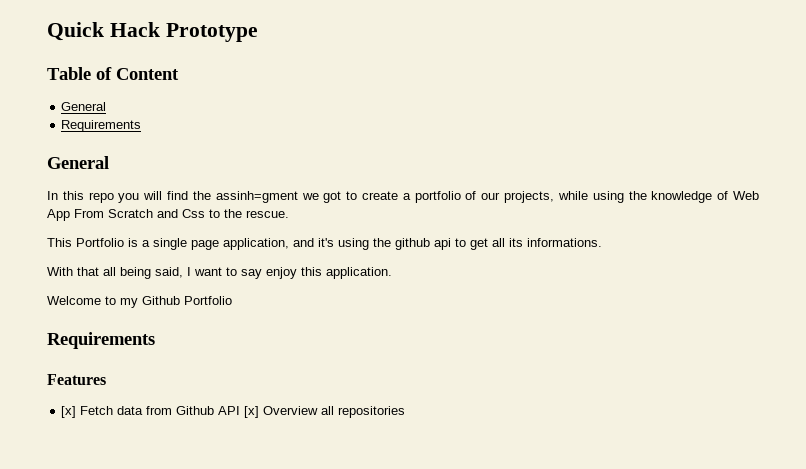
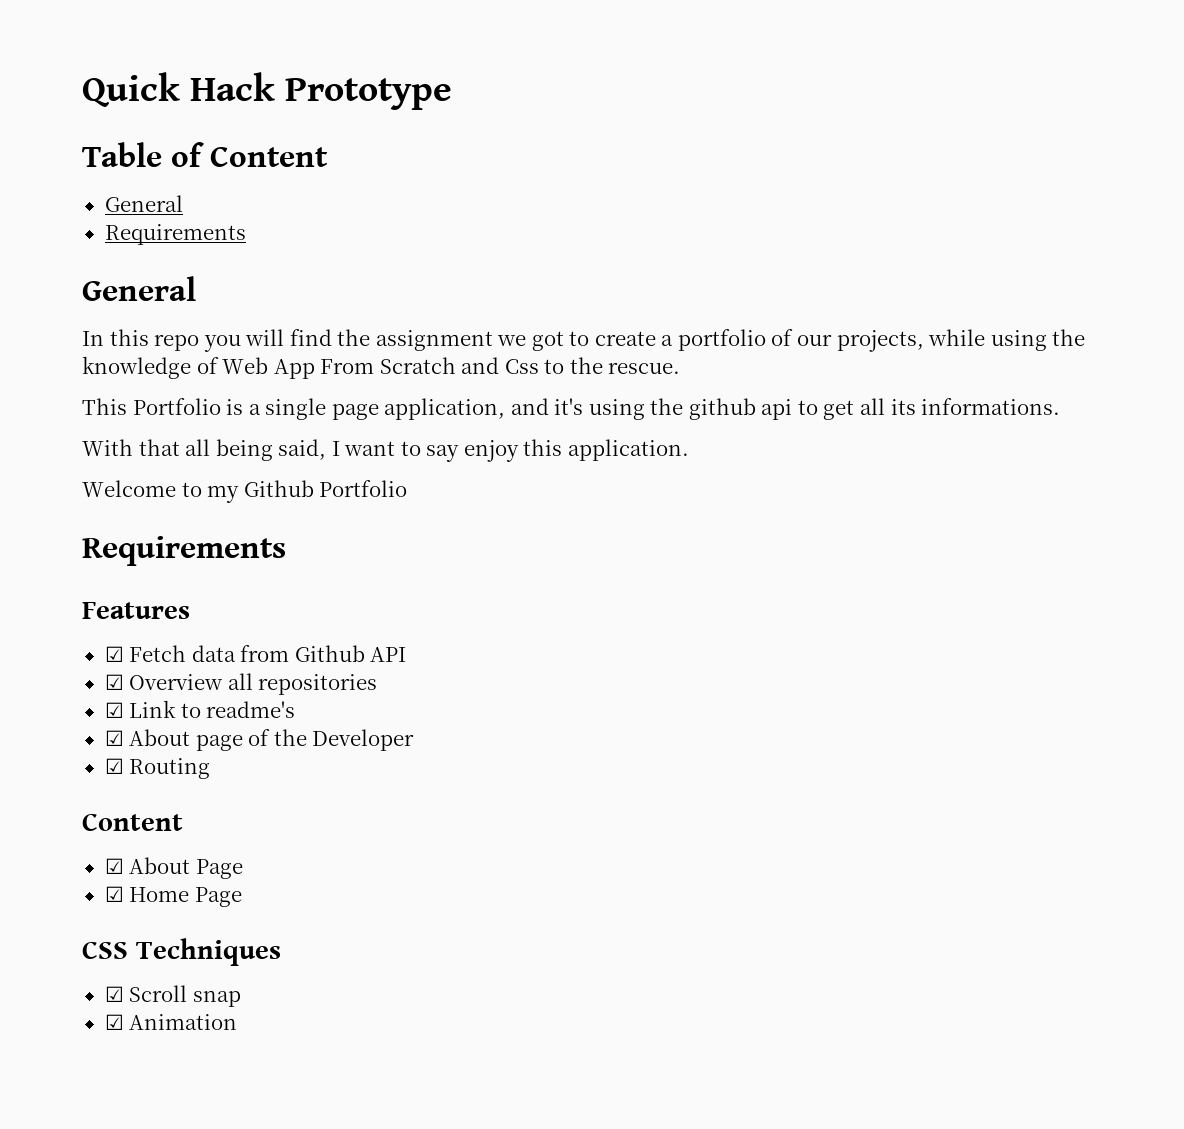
- In this repo you will find the assinh=gment we got to create a portfolio of our projects, while using the knowledge of Web App From Scratch and Css to the rescue.
+ In this repo you will find the assignment we got to create a portfolio of our projects, while using the knowledge of Web App From Scratch and Css to the rescue.
- [x] Fetch data from Github API [x] Overview all repositories
+ ☑ Fetch data from Github API
+ ☑ Overview all repositories
+ ☑ Link to readme's
+ ☑ About page of the Developer
+ ☑ Routing
+ Content
+ ☑ About Page
+ ☑ Home Page
+ CSS Techniques
+ ☑ Scroll snap
+ ☑ Animation

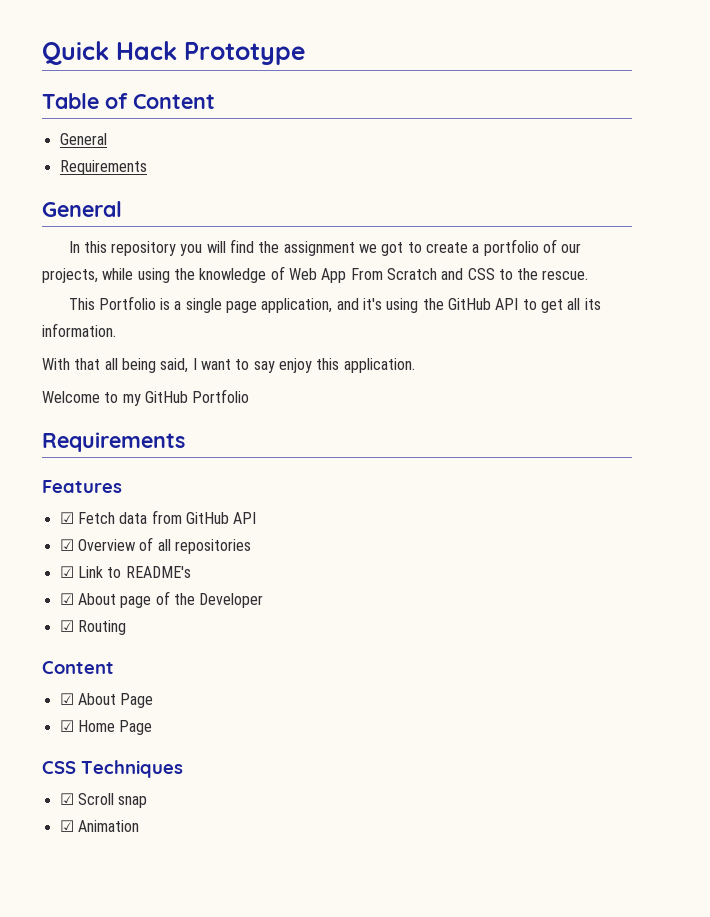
- In this repo you will find the assignment we got to create a portfolio of our projects, while using the knowledge of Web App From Scratch and Css to the rescue.
+ In this repository you will find the assignment we got to create a portfolio of our projects, while using the knowledge of Web App From Scratch and CSS to the rescue.
- This Portfolio is a single page application, and it's using the github api to get all its informations.
+ This Portfolio is a single page application, and it's using the GitHub API to get all its information.
- Welcome to my Github Portfolio
+ Welcome to my GitHub Portfolio
- ☑ Fetch data from Github API
+ ☑ Fetch data from GitHub API
- ☑ Overview all repositories
+ ☑ Overview of all repositories
- ☑ Link to readme's
+ ☑ Link to README's

